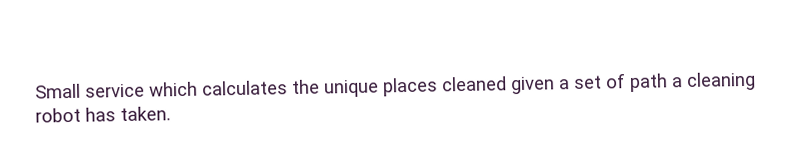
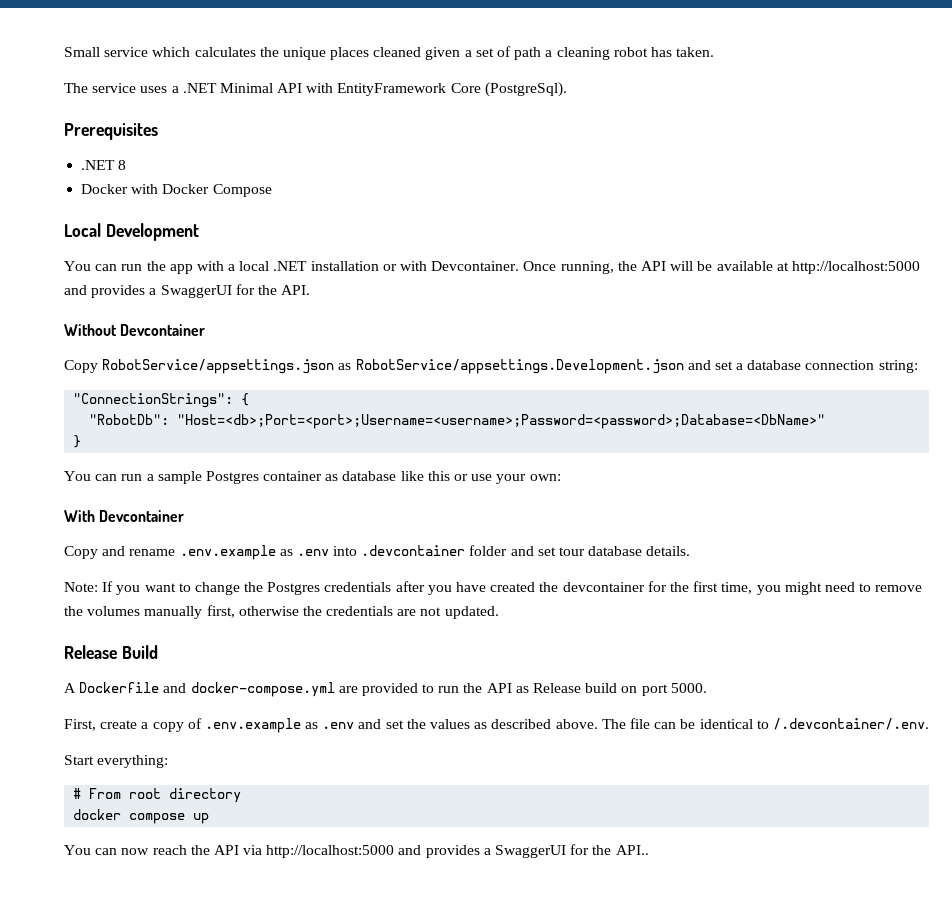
+ The service uses a .NET Minimal API with EntityFramework Core (PostgreSql).
+ Prerequisites
+ .NET 8
+ Docker with Docker Compose
+ Local Development
+ You can run the app with a local .NET installation or with Devcontainer. Once running, the API will be available at http://localhost:5000 and provides a SwaggerUI for the API.
+ Without Devcontainer
+ Copy RobotService/appsettings.json as RobotService/appsettings.Development.json and set a database connection string:
+ "ConnectionStrings": {
+ "RobotDb": "Host=<db>;Port=<port>;Username=<username>;Password=<password>;Database=<DbName>"
+ }
+ You can run a sample Postgres container as database like this or use your own:
+ With Devcontainer
+ Copy and rename .env.example as .env into .devcontainer folder and set tour database details.
+ Note: If you want to change the Postgres credentials after you have created the devcontainer for the first time, you might need to remove the volumes manually first, otherwise the credentials are not updated.
+ Release Build
+ A Dockerfile and docker-compose.yml are provided to run the API as Release build on port 5000.
+ First, create a copy of .env.example as .env and set the values as described above. The file can be identical to /.devcontainer/.env.
+ Start everything:
+ # From root directory
+ docker compose up
+ You can now reach the API via http://localhost:5000 and provides a SwaggerUI for the API..

